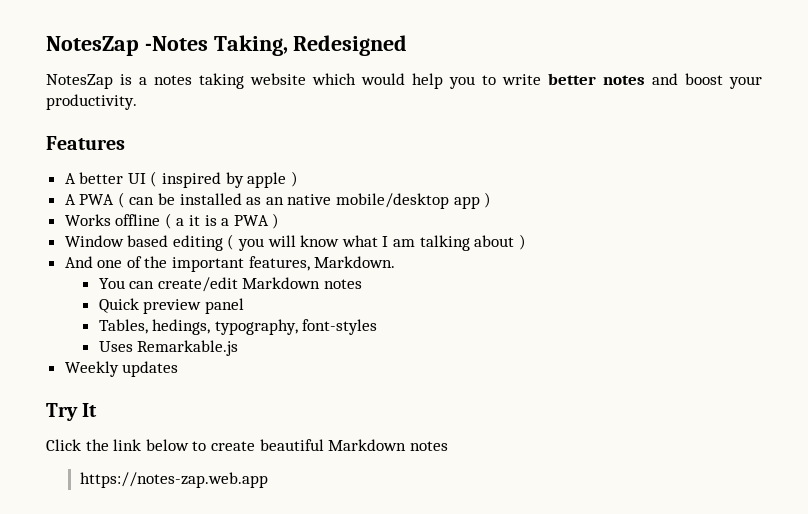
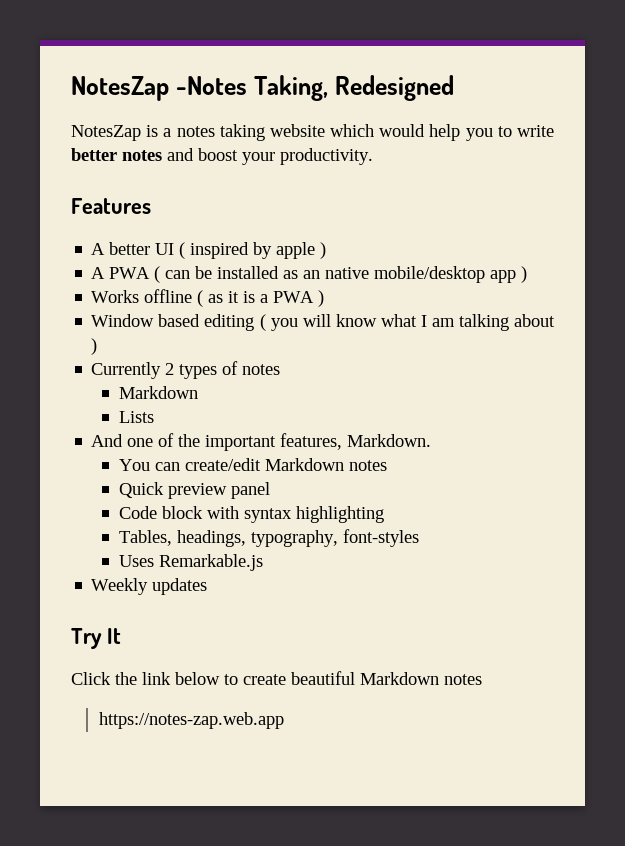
- Works offline ( a it is a PWA )
+ Works offline ( as it is a PWA )
+ Currently 2 types of notes
+ Markdown
+ Lists
+ Code block with syntax highlighting
- Tables, hedings, typography, font-styles
+ Tables, headings, typography, font-styles

